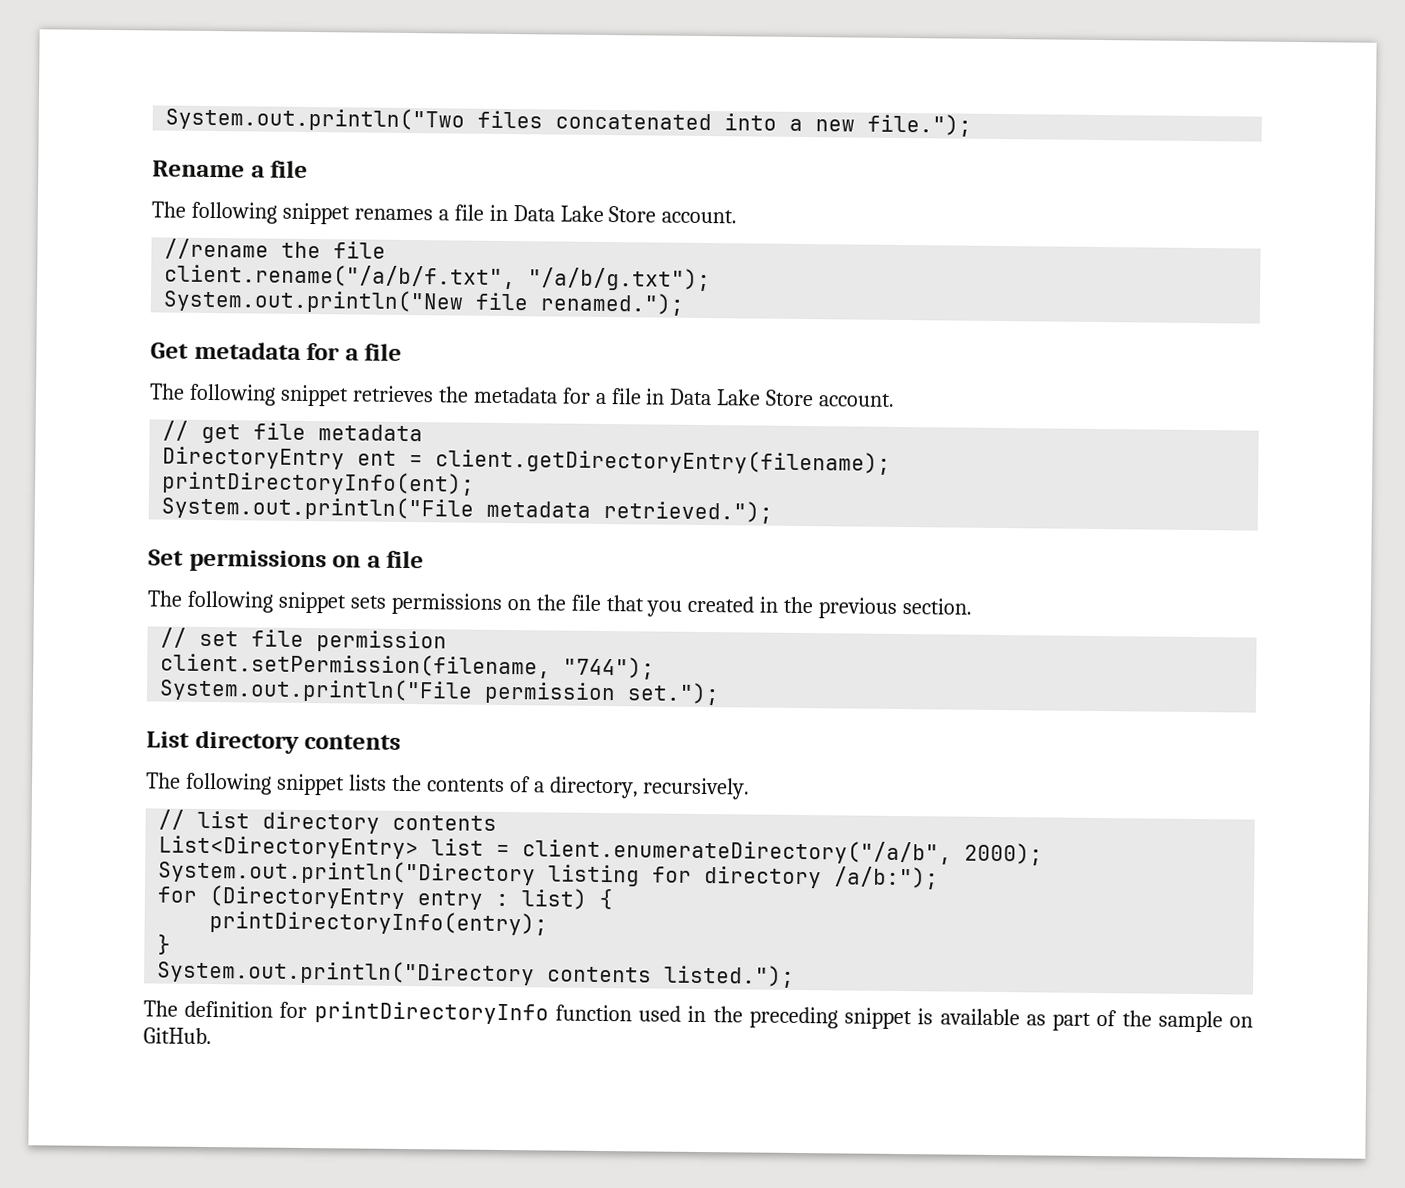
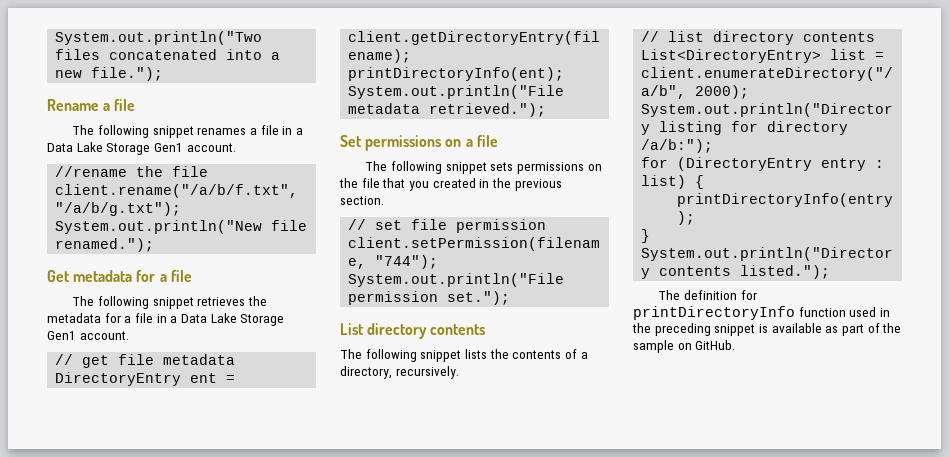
- The following snippet renames a file in Data Lake Store account.
+ The following snippet renames a file in a Data Lake Storage Gen1 account.
- The following snippet retrieves the metadata for a file in Data Lake Store account.
+ The following snippet retrieves the metadata for a file in a Data Lake Storage Gen1 account.

